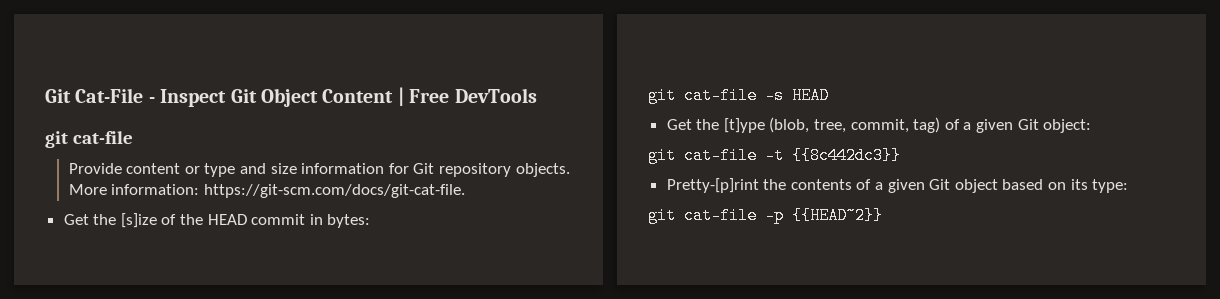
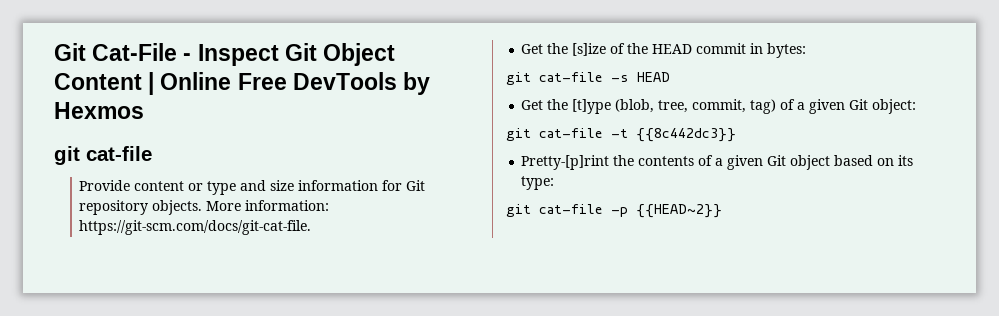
- Git Cat-File - Inspect Git Object Content | Free DevTools
+ Git Cat-File - Inspect Git Object Content | Online Free DevTools by Hexmos

